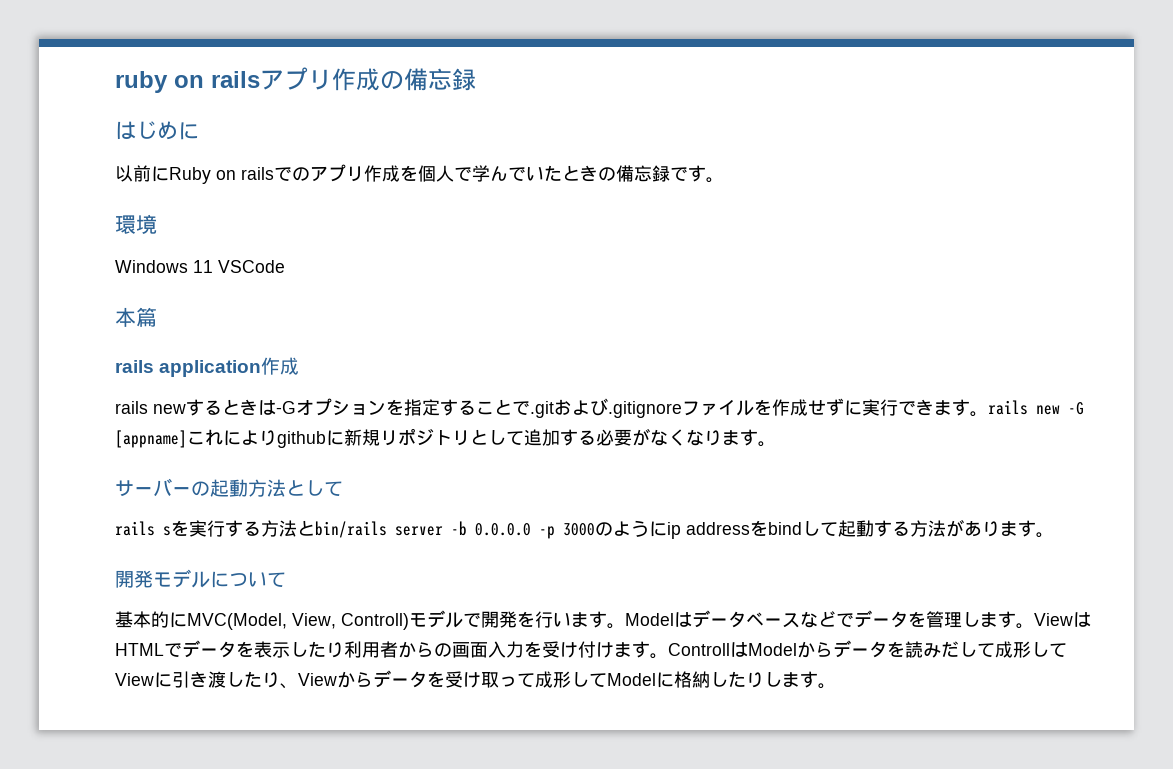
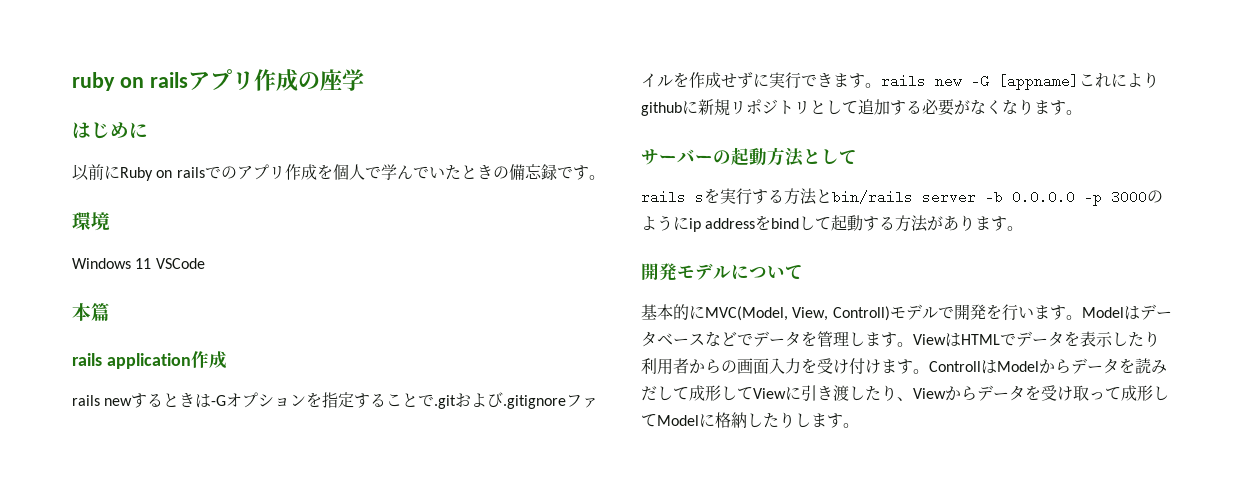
- ruby on railsアプリ作成の備忘録
+ ruby on railsアプリ作成の座学

